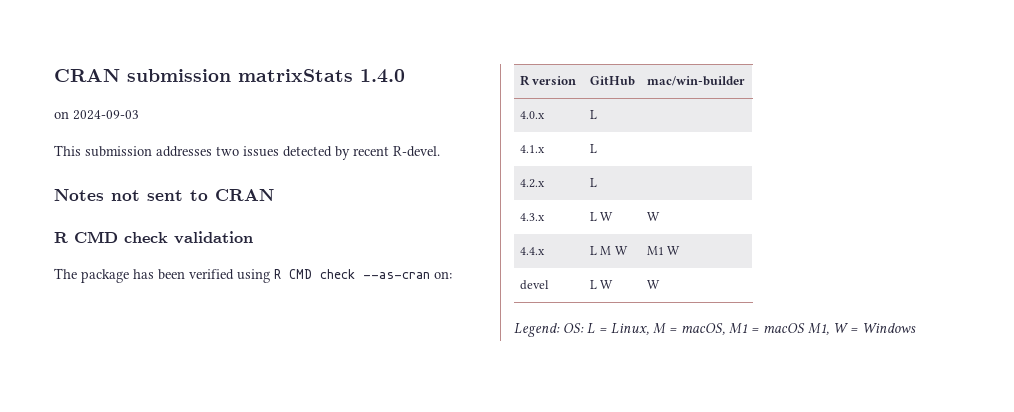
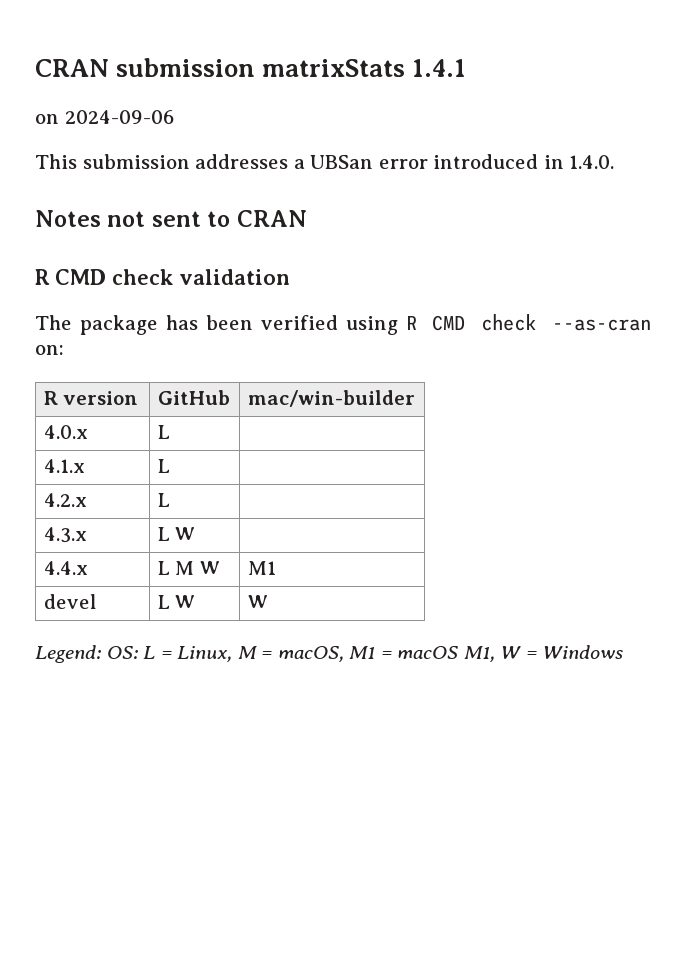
- CRAN submission matrixStats 1.4.0
+ CRAN submission matrixStats 1.4.1
- on 2024-09-03
+ on 2024-09-06
- This submission addresses two issues detected by recent R-devel.
+ This submission addresses a UBSan error introduced in 1.4.0.
- 4.3.x | L W | W
+ 4.3.x | L W |
- 4.4.x | L M W | M1 W
+ 4.4.x | L M W | M1

